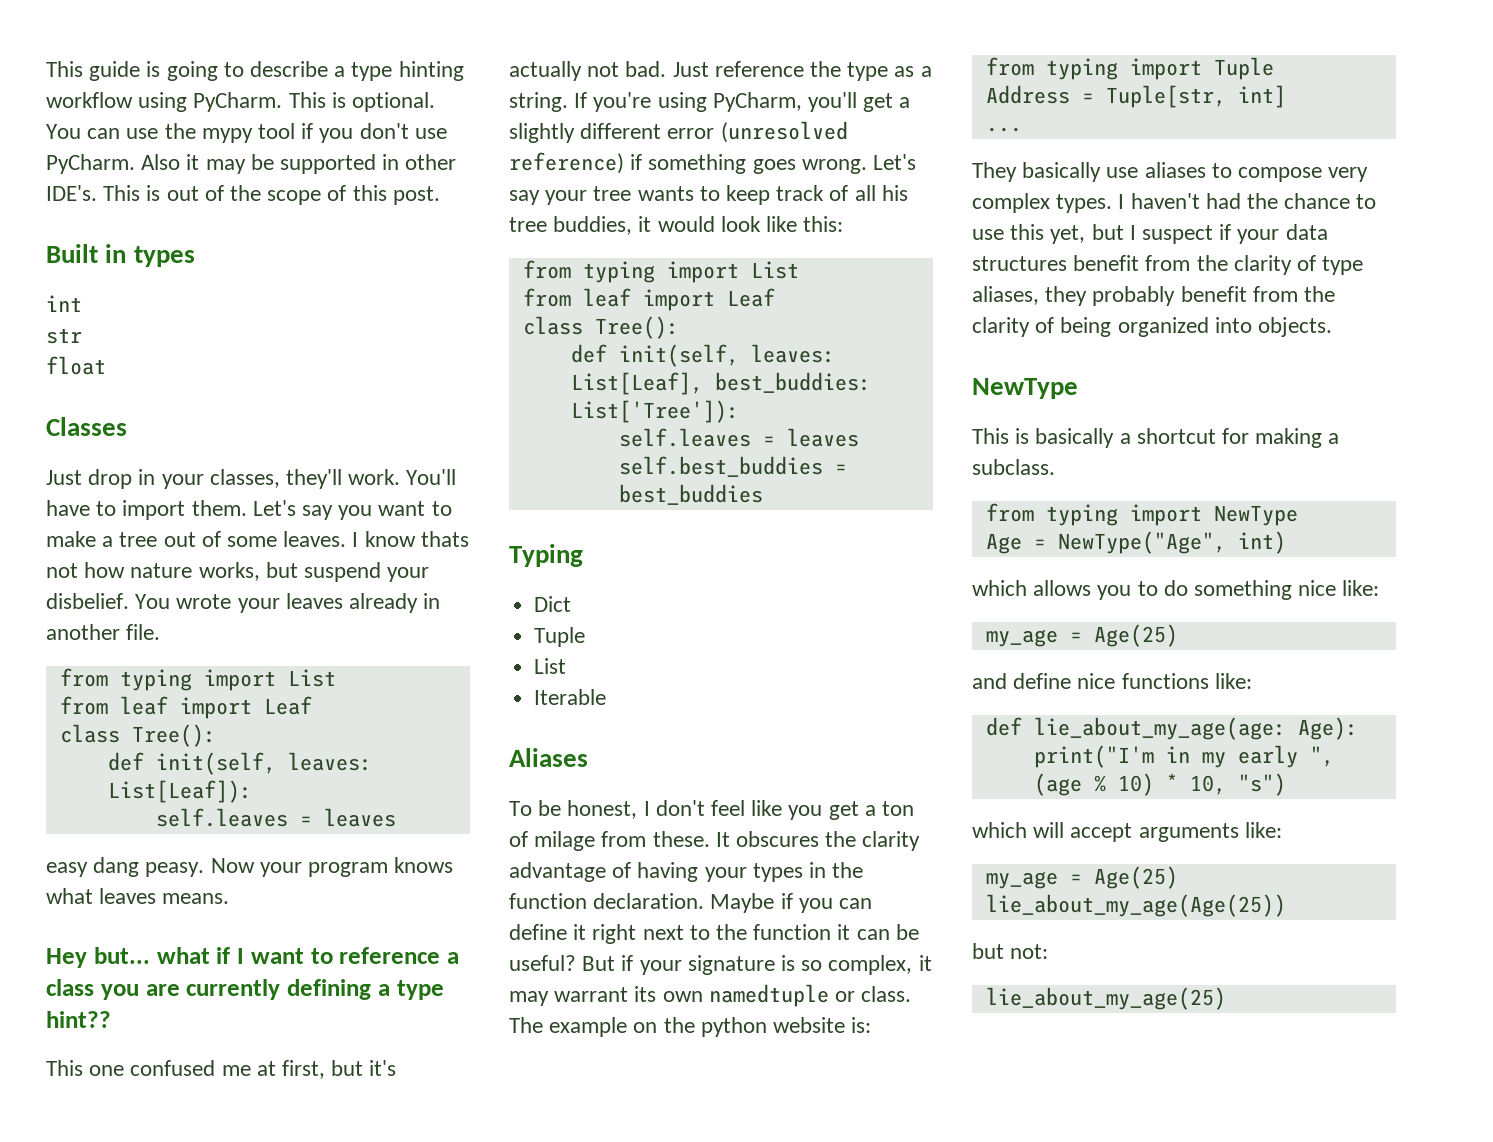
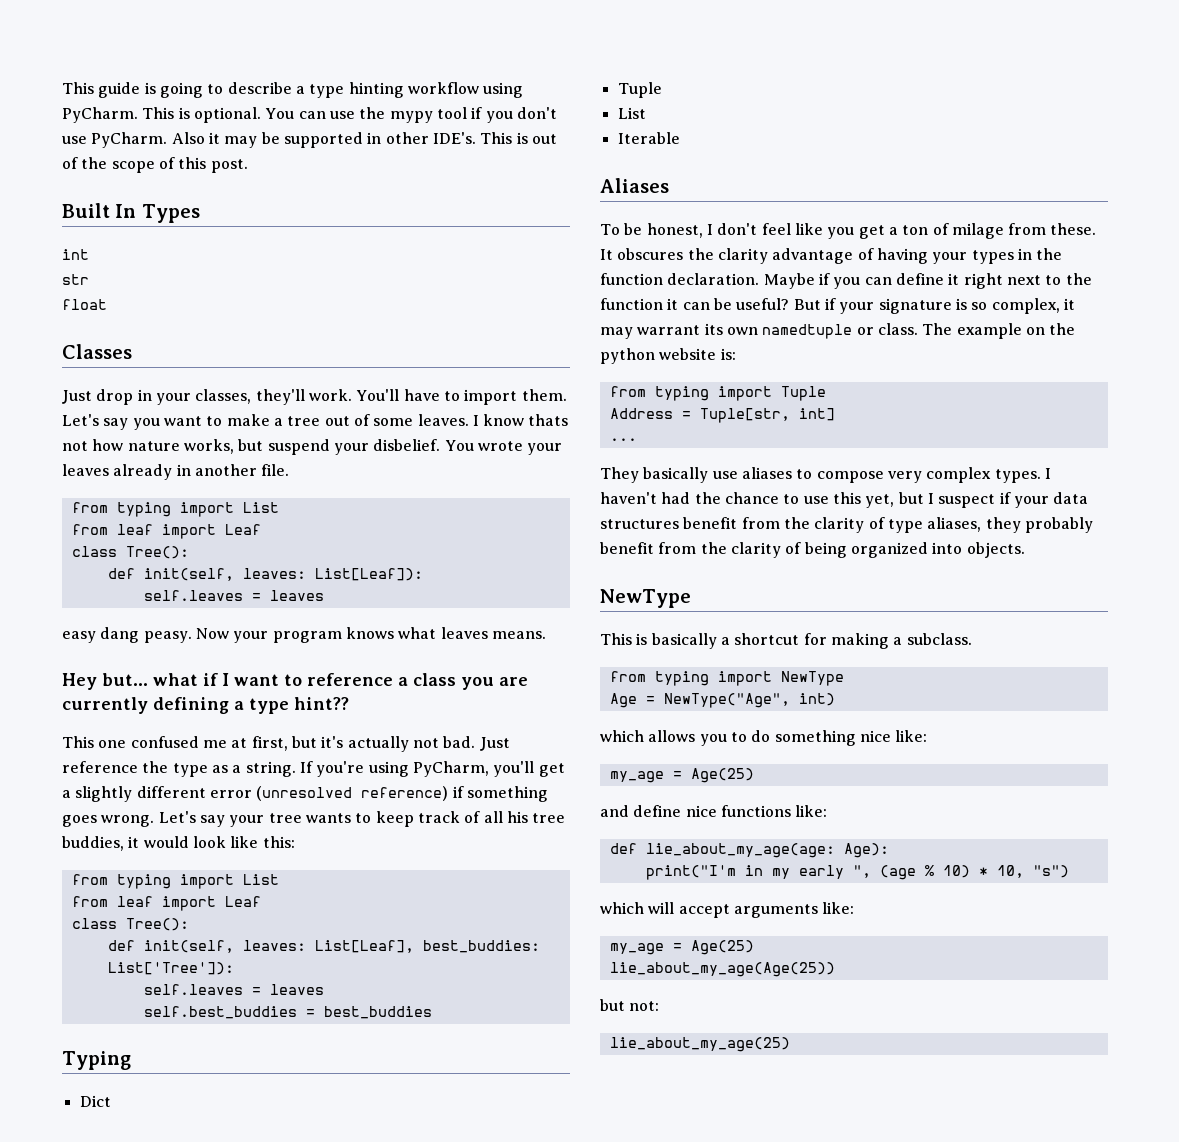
- Built in types
+ Built In Types

